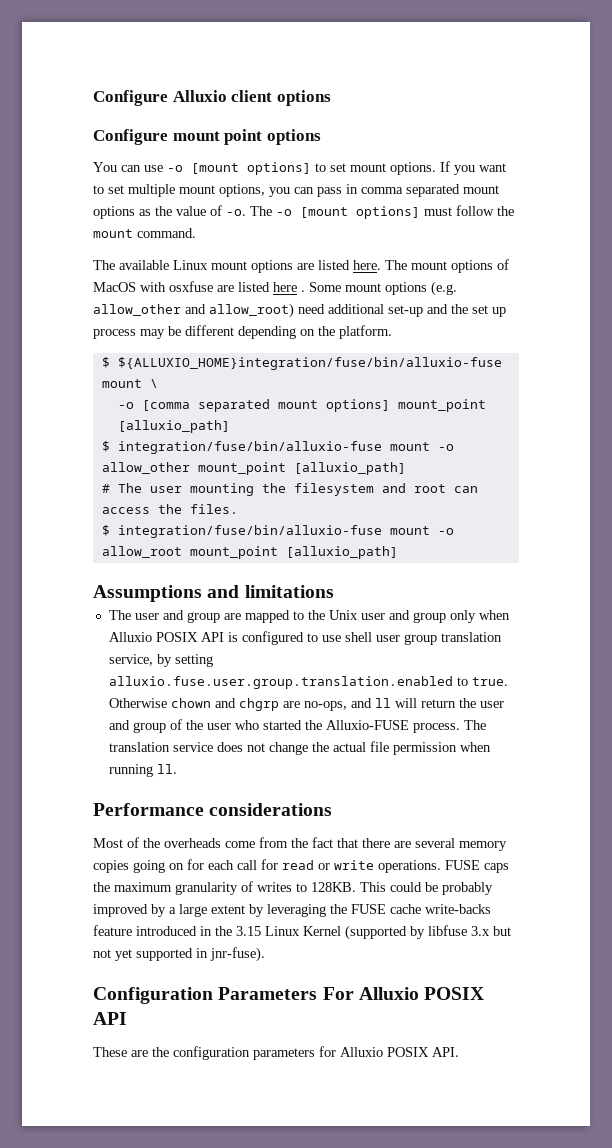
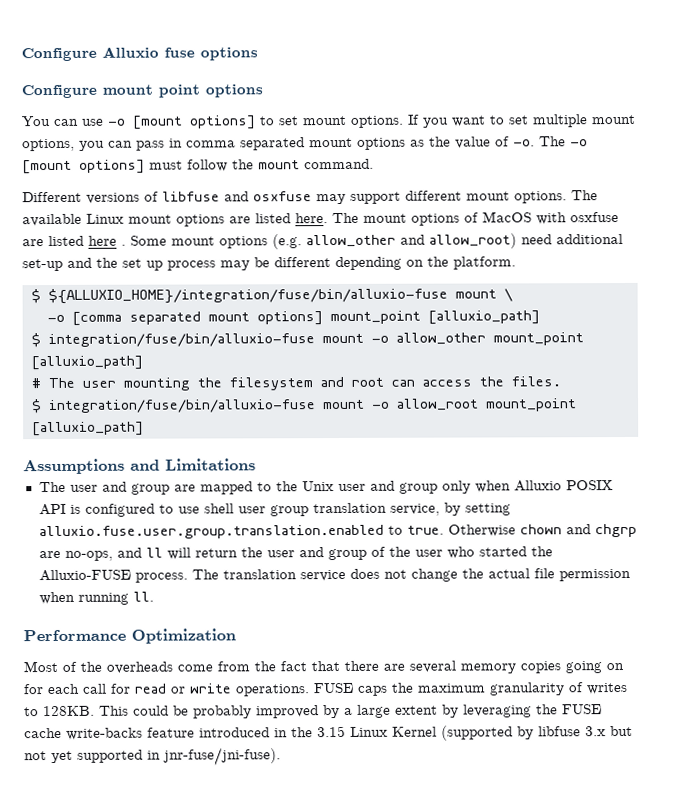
- Configure Alluxio client options
+ Configure Alluxio fuse options
+ Different versions of libfuse and osxfuse may support different mount options.
- $ ${ALLUXIO_HOME}integration/fuse/bin/alluxio-fuse mount \
+ $ ${ALLUXIO_HOME}/integration/fuse/bin/alluxio-fuse mount \
- Assumptions and limitations
+ Assumptions and Limitations
- Performance considerations
+ Performance Optimization
- This could be probably improved by a large extent by leveraging the FUSE cache write-backs feature introduced in the 3.15 Linux Kernel (supported by libfuse 3.x but not yet supported in jnr-fuse).
- Configuration Parameters For Alluxio POSIX API
- These are the configuration parameters for Alluxio POSIX API.
+ This could be probably improved by a large extent by leveraging the FUSE cache write-backs feature introduced in the 3.15 Linux Kernel (supported by libfuse 3.x but not yet supported in jnr-fuse/jni-fuse).

